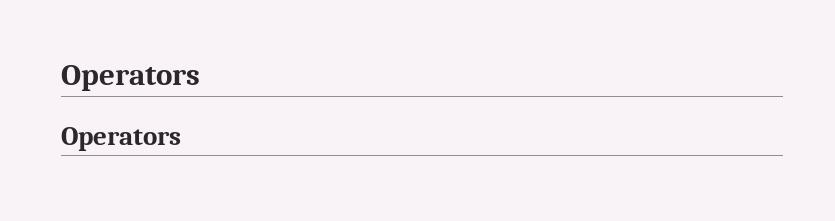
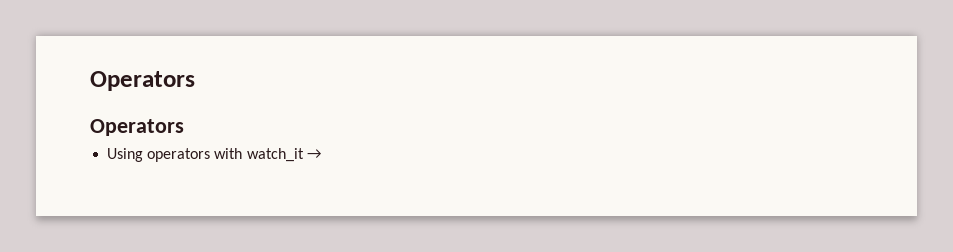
+ Using operators with watch_it →

